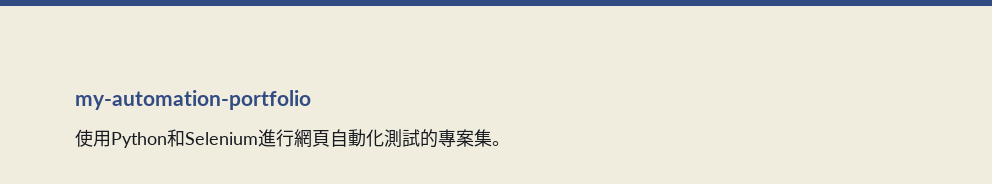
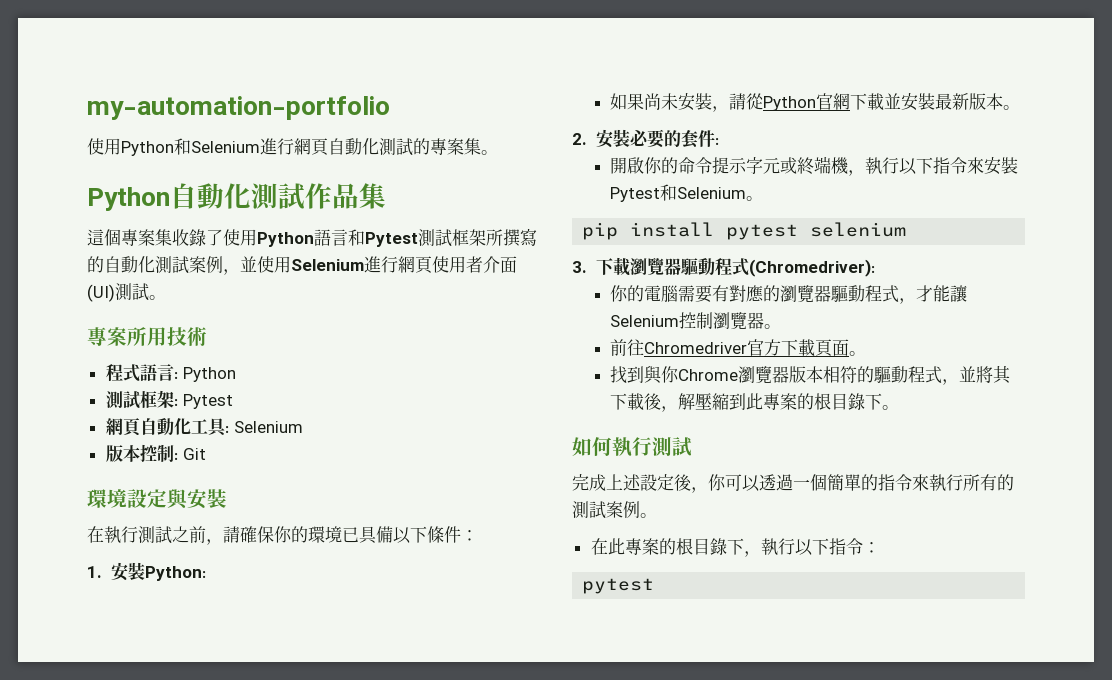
+ Python自動化測試作品集
+ 這個專案集收錄了使用Python語言和Pytest測試框架所撰寫的自動化測試案例，並使用Selenium進行網頁使用者介面(UI)測試。
+ 專案所用技術
+ 程式語言: Python
+ 測試框架: Pytest
+ 網頁自動化工具: Selenium
+ 版本控制: Git
+ 環境設定與安裝
+ 在執行測試之前，請確保你的環境已具備以下條件：
+ 1.安裝Python:
+ 如果尚未安裝，請從Python官網下載並安裝最新版本。
+ 2.安裝必要的套件:
+ 開啟你的命令提示字元或終端機，執行以下指令來安裝Pytest和Selenium。
+ pip install pytest selenium
+ 3.下載瀏覽器驅動程式(Chromedriver):
+ 你的電腦需要有對應的瀏覽器驅動程式，才能讓Selenium控制瀏覽器。
+ 前往Chromedriver官方下載頁面。
+ 找到與你Chrome瀏覽器版本相符的驅動程式，並將其下載後，解壓縮到此專案的根目錄下。
+ 如何執行測試
+ 完成上述設定後，你可以透過一個簡單的指令來執行所有的測試案例。
+ 在此專案的根目錄下，執行以下指令：
+ pytest

